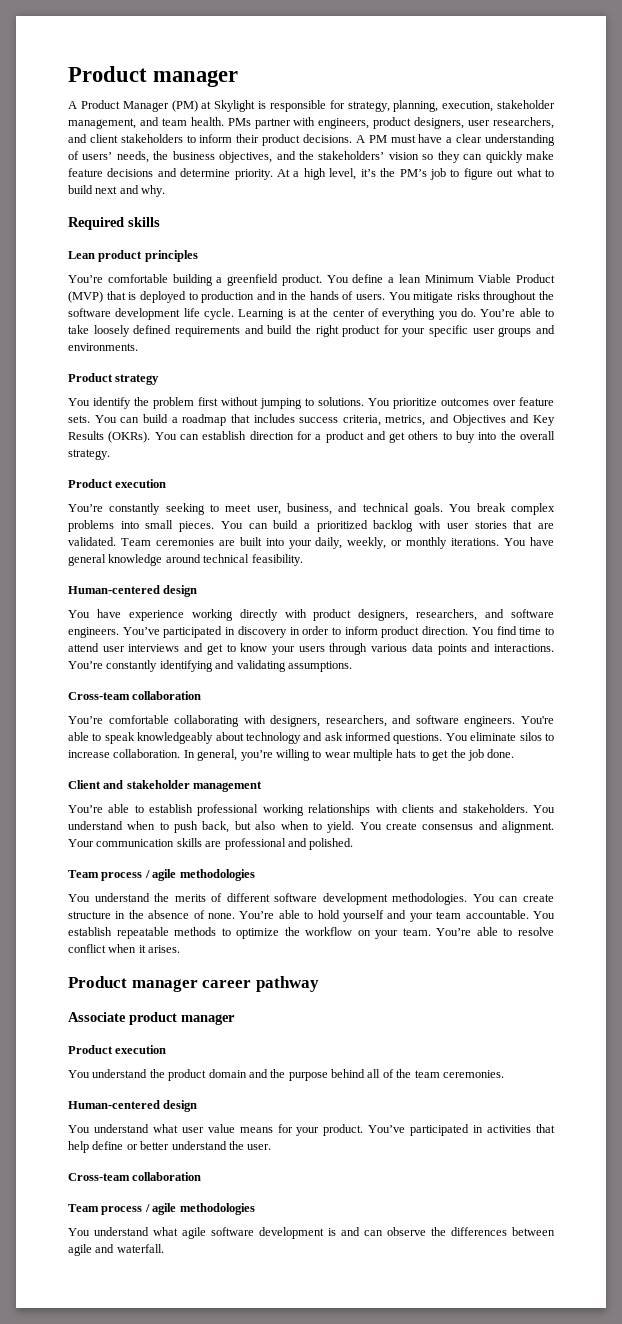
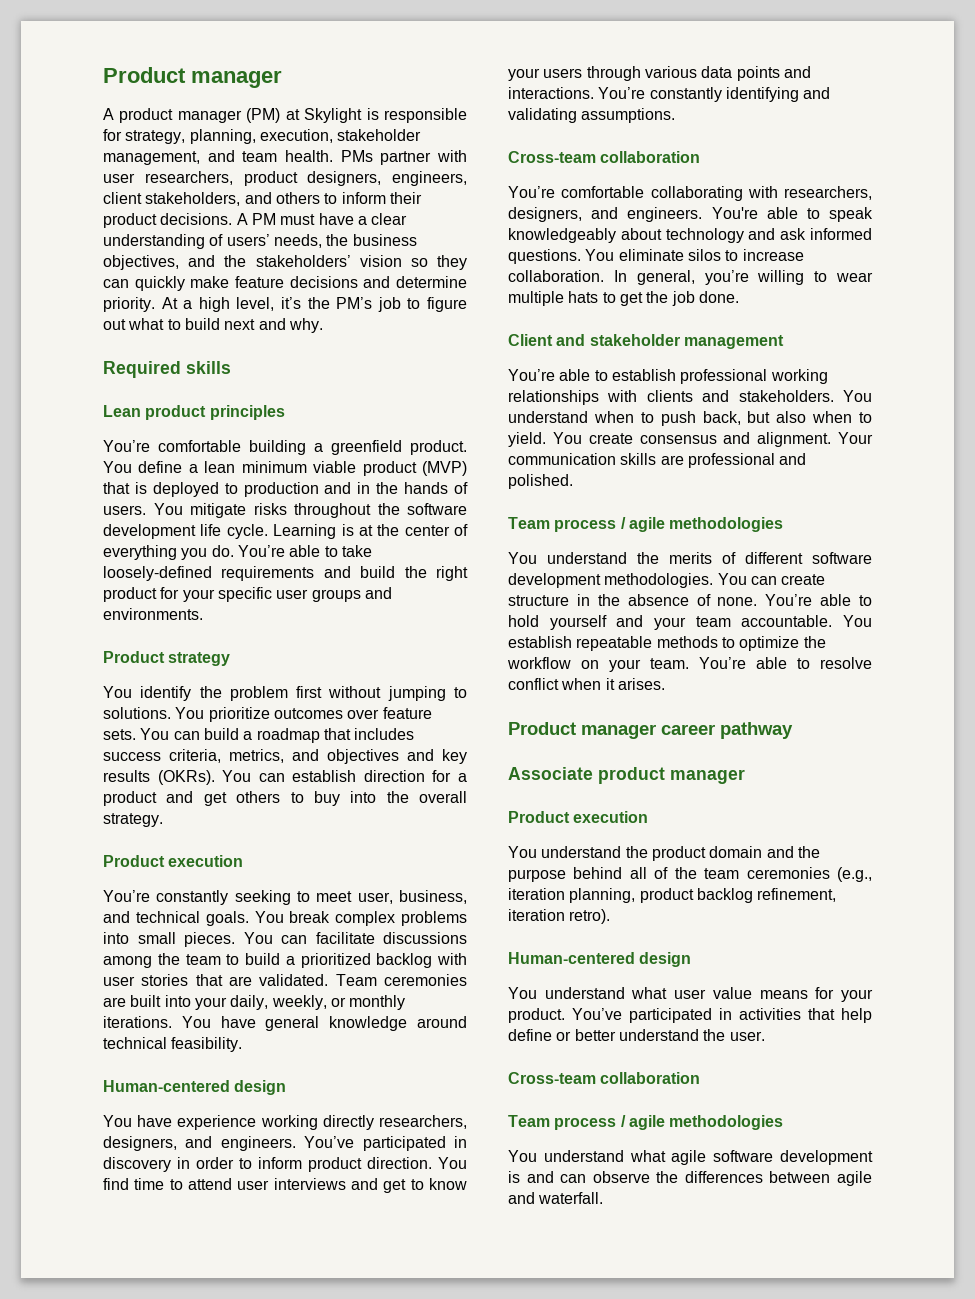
- A Product Manager (PM) at Skylight is responsible for strategy, planning, execution, stakeholder management, and team health.
+ A product manager (PM) at Skylight is responsible for strategy, planning, execution, stakeholder management, and team health.
- PMs partner with engineers, product designers, user researchers, and client stakeholders to inform their product decisions.
+ PMs partner with user researchers, product designers, engineers, client stakeholders, and others to inform their product decisions.
- You define a lean Minimum Viable Product (MVP) that is deployed to production and in the hands of users.
+ You define a lean minimum viable product (MVP) that is deployed to production and in the hands of users.
- You’re able to take loosely defined requirements and build the right product for your specific user groups and environments.
+ You’re able to take loosely-defined requirements and build the right product for your specific user groups and environments.
- You can build a roadmap that includes success criteria, metrics, and Objectives and Key Results (OKRs).
+ You can build a roadmap that includes success criteria, metrics, and objectives and key results (OKRs).
- You can build a prioritized backlog with user stories that are validated.
+ You can facilitate discussions among the team to build a prioritized backlog with user stories that are validated.
- You have experience working directly with product designers, researchers, and software engineers.
+ You have experience working directly researchers, designers, and engineers.
- You’re comfortable collaborating with designers, researchers, and software engineers.
+ You’re comfortable collaborating with researchers, designers, and engineers.
- You understand the product domain and the purpose behind all of the team ceremonies.
+ You understand the product domain and the purpose behind all of the team ceremonies (e.g., iteration planning, product backlog refinement, iteration retro).

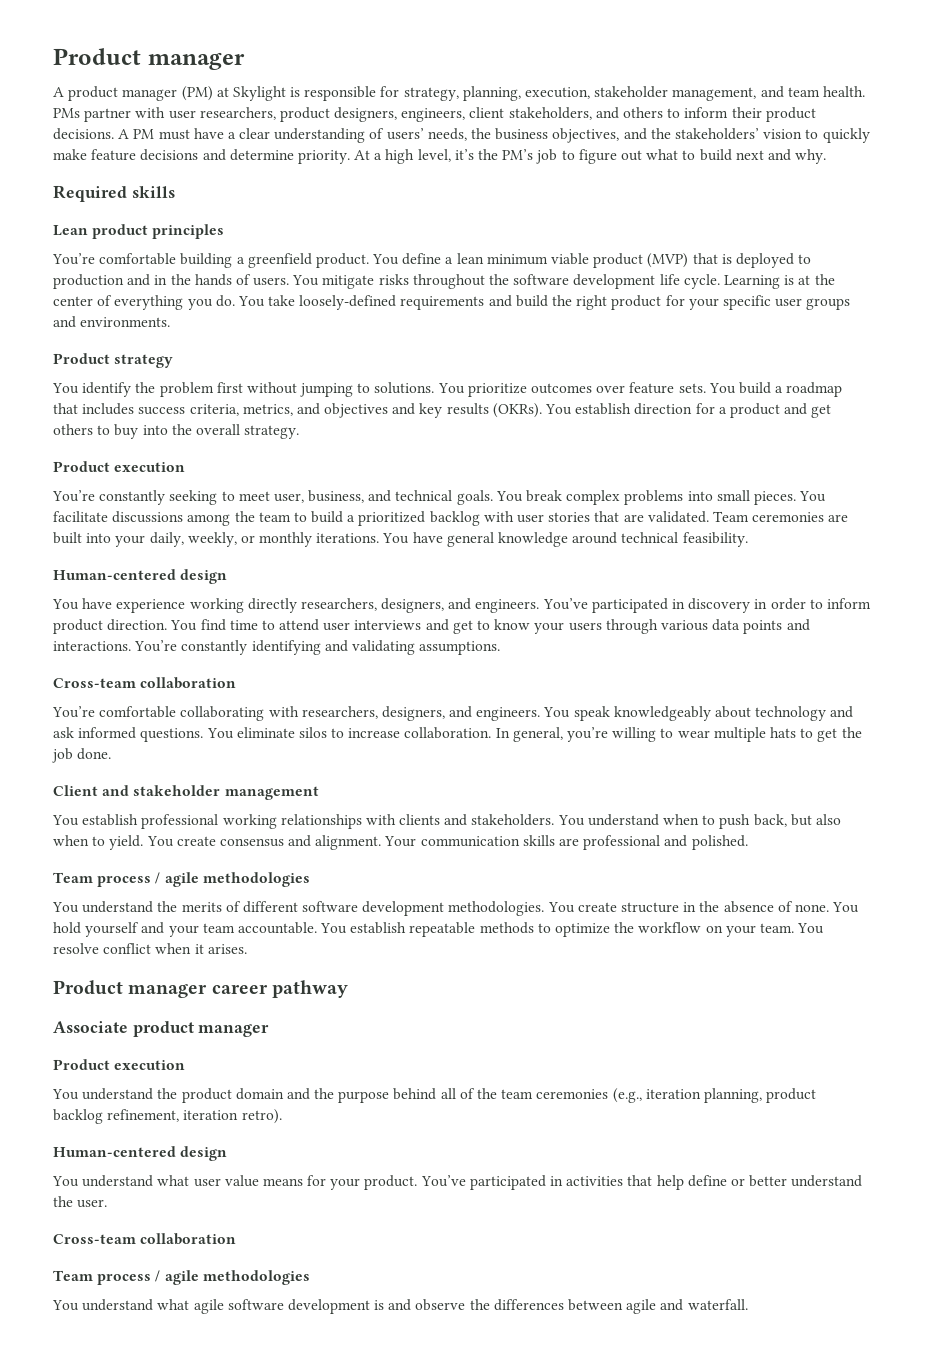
- A PM must have a clear understanding of users’ needs, the business objectives, and the stakeholders’ vision so they can quickly make feature decisions and determine priority.
+ A PM must have a clear understanding of users’ needs, the business objectives, and the stakeholders’ vision to quickly make feature decisions and determine priority.
- You’re able to take loosely-defined requirements and build the right product for your specific user groups and environments.
+ You take loosely-defined requirements and build the right product for your specific user groups and environments.
- You can build a roadmap that includes success criteria, metrics, and objectives and key results (OKRs).
+ You build a roadmap that includes success criteria, metrics, and objectives and key results (OKRs).
- You can establish direction for a product and get others to buy into the overall strategy.
+ You establish direction for a product and get others to buy into the overall strategy.
- You can facilitate discussions among the team to build a prioritized backlog with user stories that are validated.
+ You facilitate discussions among the team to build a prioritized backlog with user stories that are validated.
- You're able to speak knowledgeably about technology and ask informed questions.
+ You speak knowledgeably about technology and ask informed questions.
- You’re able to establish professional working relationships with clients and stakeholders.
+ You establish professional working relationships with clients and stakeholders.
- You can create structure in the absence of none.
+ You create structure in the absence of none.
- You’re able to hold yourself and your team accountable.
+ You hold yourself and your team accountable.
- You’re able to resolve conflict when it arises.
+ You resolve conflict when it arises.
- You understand what agile software development is and can observe the differences between agile and waterfall.
+ You understand what agile software development is and observe the differences between agile and waterfall.

